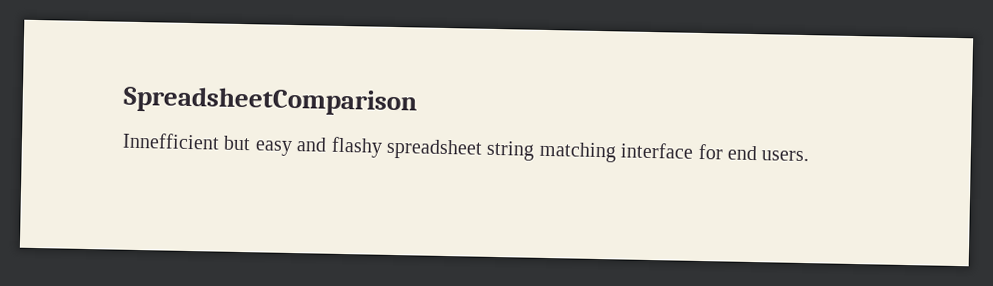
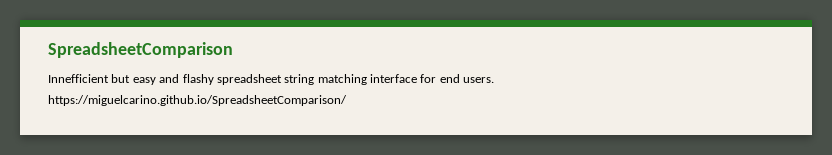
- Innefficient but easy and flashy spreadsheet string matching interface for end users.
+ Innefficient but easy and flashy spreadsheet string matching interface for end users. https://miguelcarino.github.io/SpreadsheetComparison/

